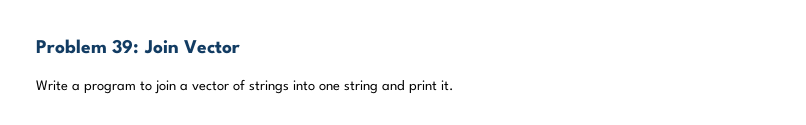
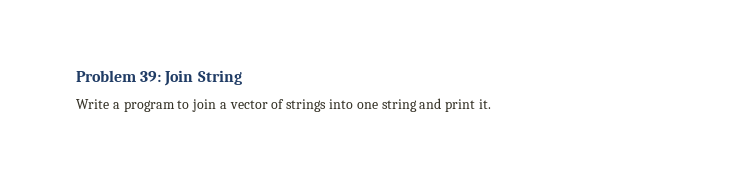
- Problem 39: Join Vector
+ Problem 39: Join String

